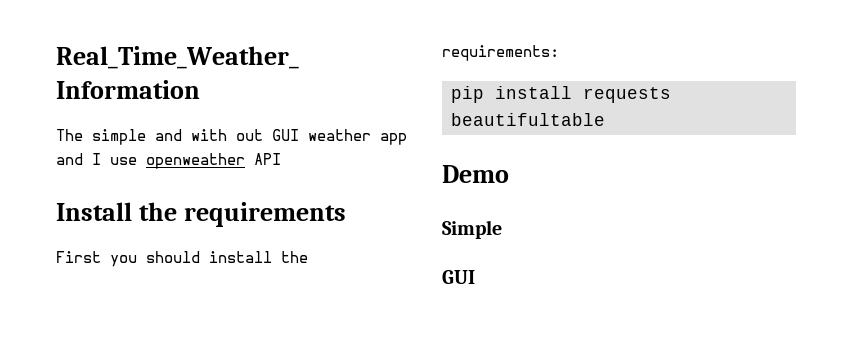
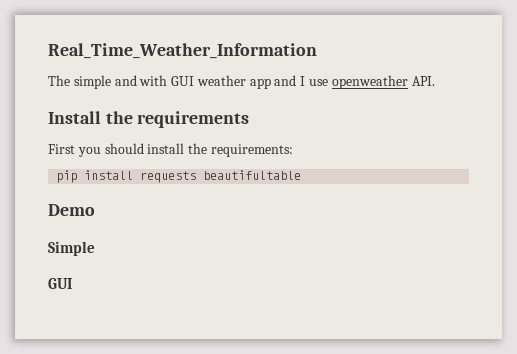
- The simple and with out GUI weather app and I use openweather API
+ The simple and with GUI weather app and I use openweather API.

